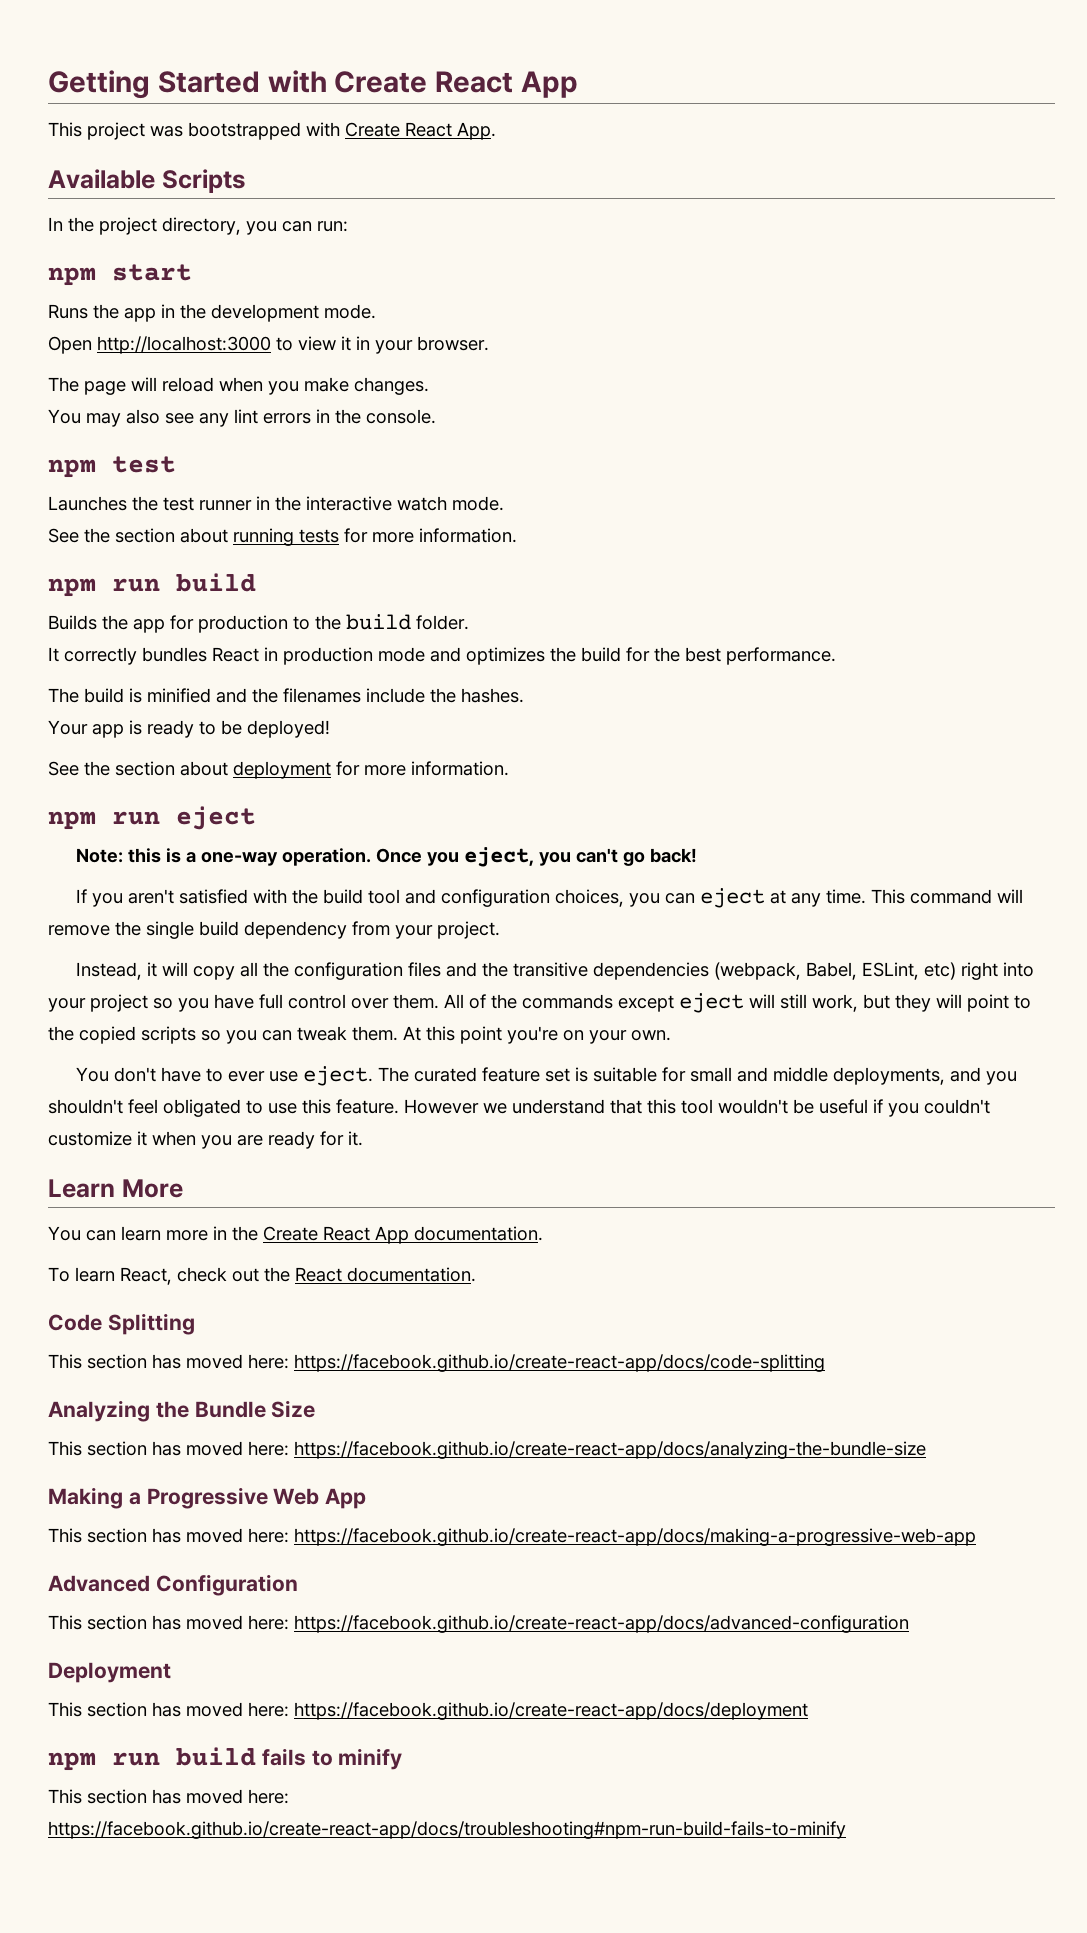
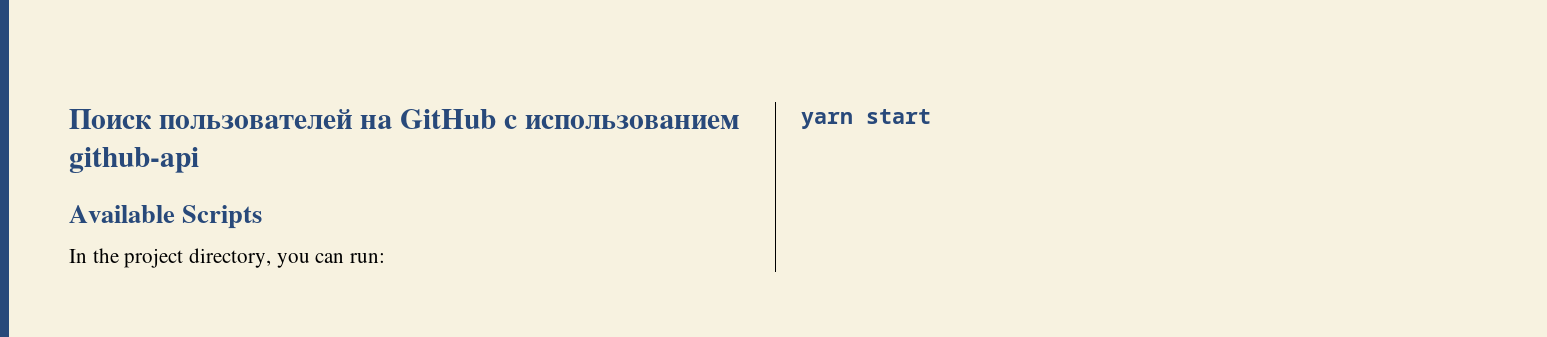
- Getting Started with Create React App
- This project was bootstrapped with Create React App.
+ Поиск пользователей на GitHub с использованием github-api
- npm start
+ yarn start
- Runs the app in the development mode.
- Open http://localhost:3000 to view it in your browser.
- The page will reload when you make changes.
- You may also see any lint errors in the console.
- npm test
- Launches the test runner in the interactive watch mode.
- See the section about running tests for more information.
- npm run build
- Builds the app for production to the build folder.
- It correctly bundles React in production mode and optimizes the build for the best performance.
- The build is minified and the filenames include the hashes.
- Your app is ready to be deployed!
- See the section about deployment for more information.
- npm run eject
- Note: this is a one-way operation. Once you eject, you can't go back!
- If you aren't satisfied with the build tool and configuration choices, you can eject at any time. This command will remove the single build dependency from your project.
- Instead, it will copy all the configuration files and the transitive dependencies (webpack, Babel, ESLint, etc) right into your project so you have full control over them. All of the commands except eject will still work, but they will point to the copied scripts so you can tweak them. At this point you're on your own.
- You don't have to ever use eject. The curated feature set is suitable for small and middle deployments, and you shouldn't feel obligated to use this feature. However we understand that this tool wouldn't be useful if you couldn't customize it when you are ready for it.
- Learn More
- You can learn more in the Create React App documentation.
- To learn React, check out the React documentation.
- Code Splitting
- This section has moved here: https://facebook.github.io/create-react-app/docs/code-splitting
- Analyzing the Bundle Size
- This section has moved here: https://facebook.github.io/create-react-app/docs/analyzing-the-bundle-size
- Making a Progressive Web App
- This section has moved here: https://facebook.github.io/create-react-app/docs/making-a-progressive-web-app
- Advanced Configuration
- This section has moved here: https://facebook.github.io/create-react-app/docs/advanced-configuration
- Deployment
- This section has moved here: https://facebook.github.io/create-react-app/docs/deployment
- npm run build fails to minify
- This section has moved here: https://facebook.github.io/create-react-app/docs/troubleshooting#npm-run-build-fails-to-minify

